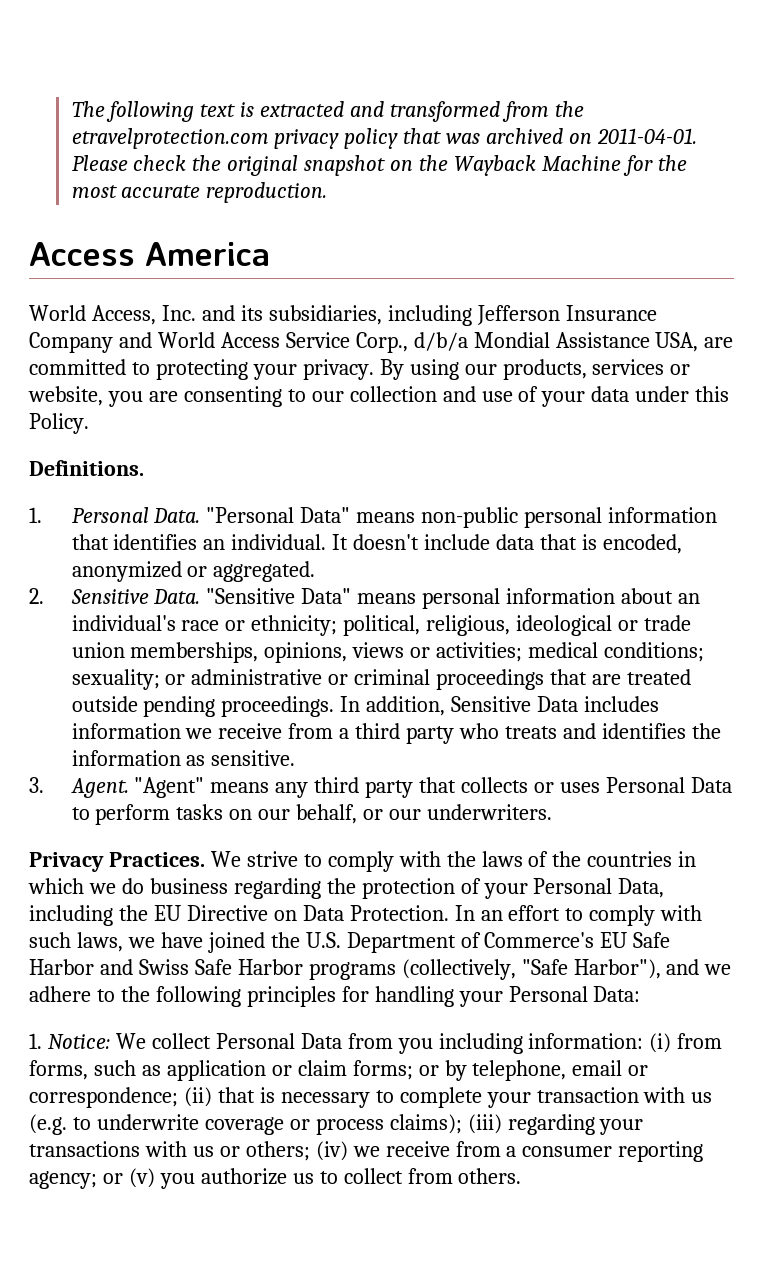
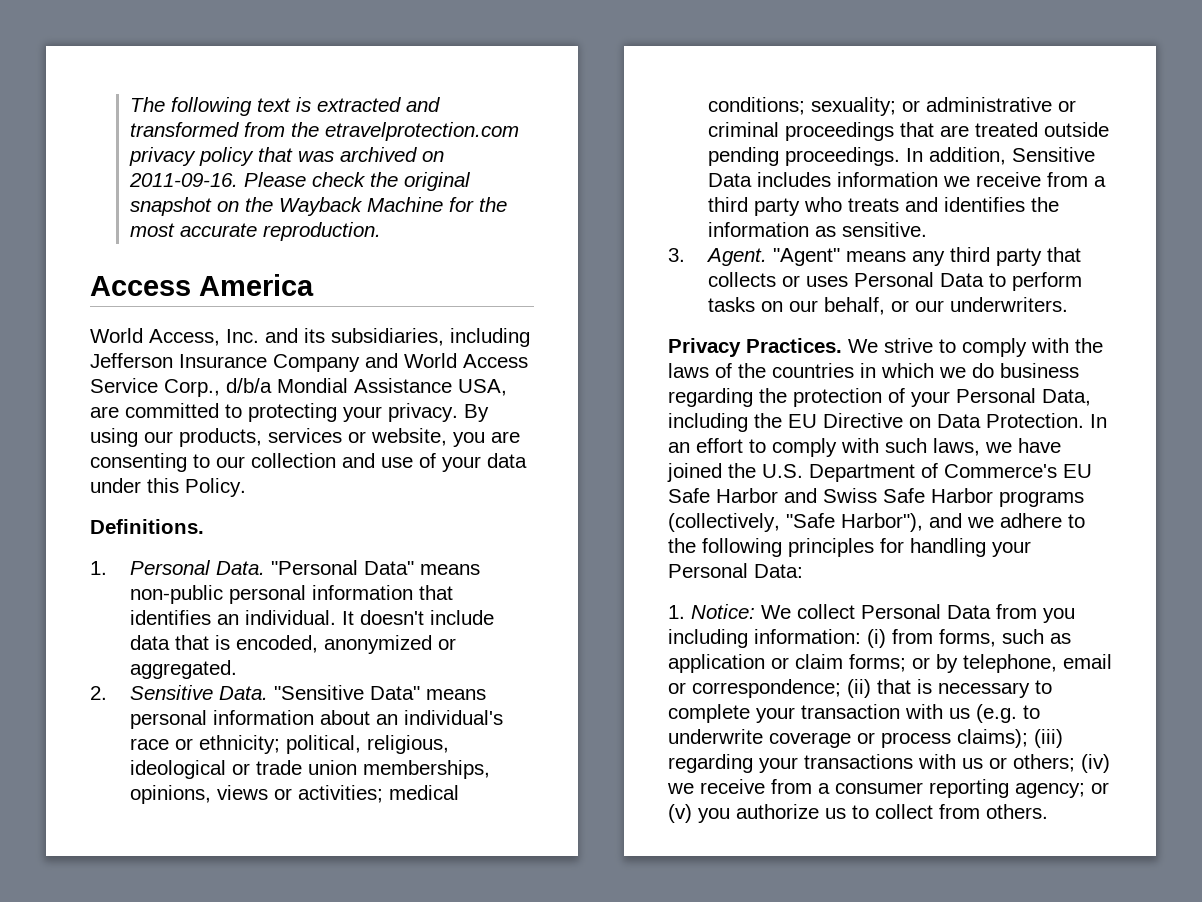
- The following text is extracted and transformed from the etravelprotection.com privacy policy that was archived on 2011-04-01.
+ The following text is extracted and transformed from the etravelprotection.com privacy policy that was archived on 2011-09-16.

